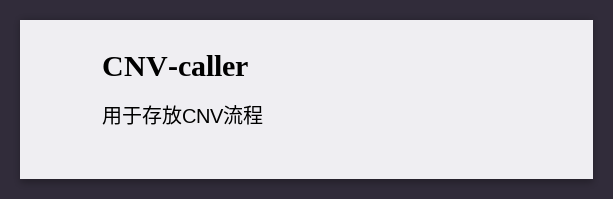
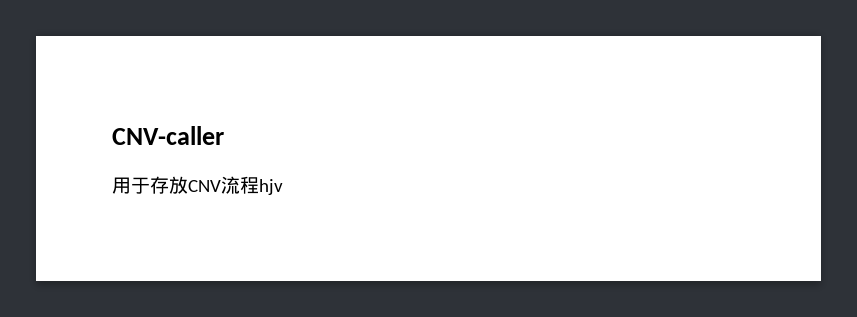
- 用于存放CNV流程
+ 用于存放CNV流程hjv

